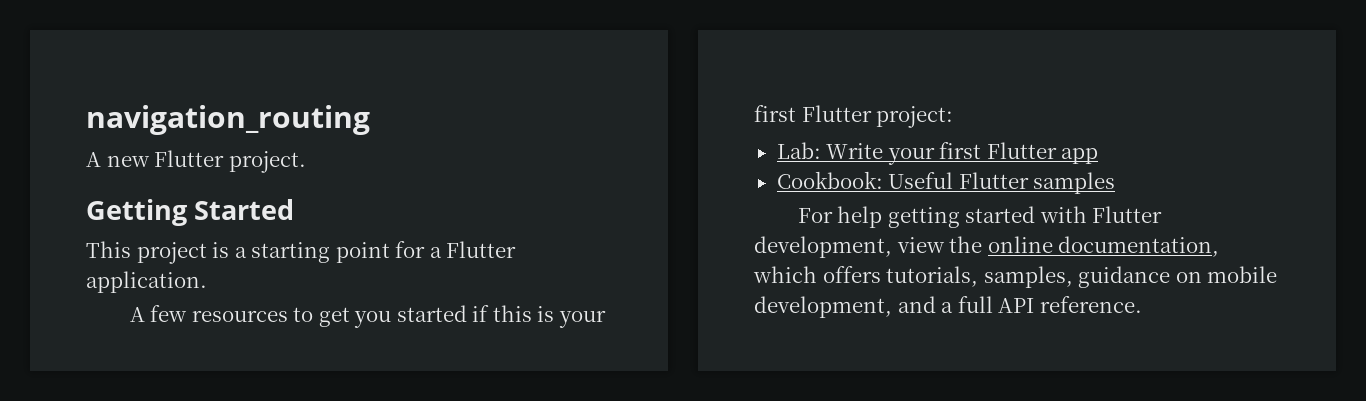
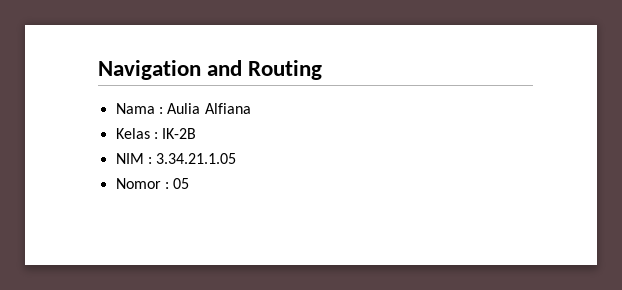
- navigation_routing
- A new Flutter project.
- Getting Started
- This project is a starting point for a Flutter application.
- A few resources to get you started if this is your first Flutter project:
- Lab: Write your first Flutter app
- Cookbook: Useful Flutter samples
- For help getting started with Flutter development, view the online documentation, which offers tutorials, samples, guidance on mobile development, and a full API reference.
+ Navigation and Routing
+ Nama : Aulia Alfiana
+ Kelas : IK-2B
+ NIM : 3.34.21.1.05
+ Nomor : 05

